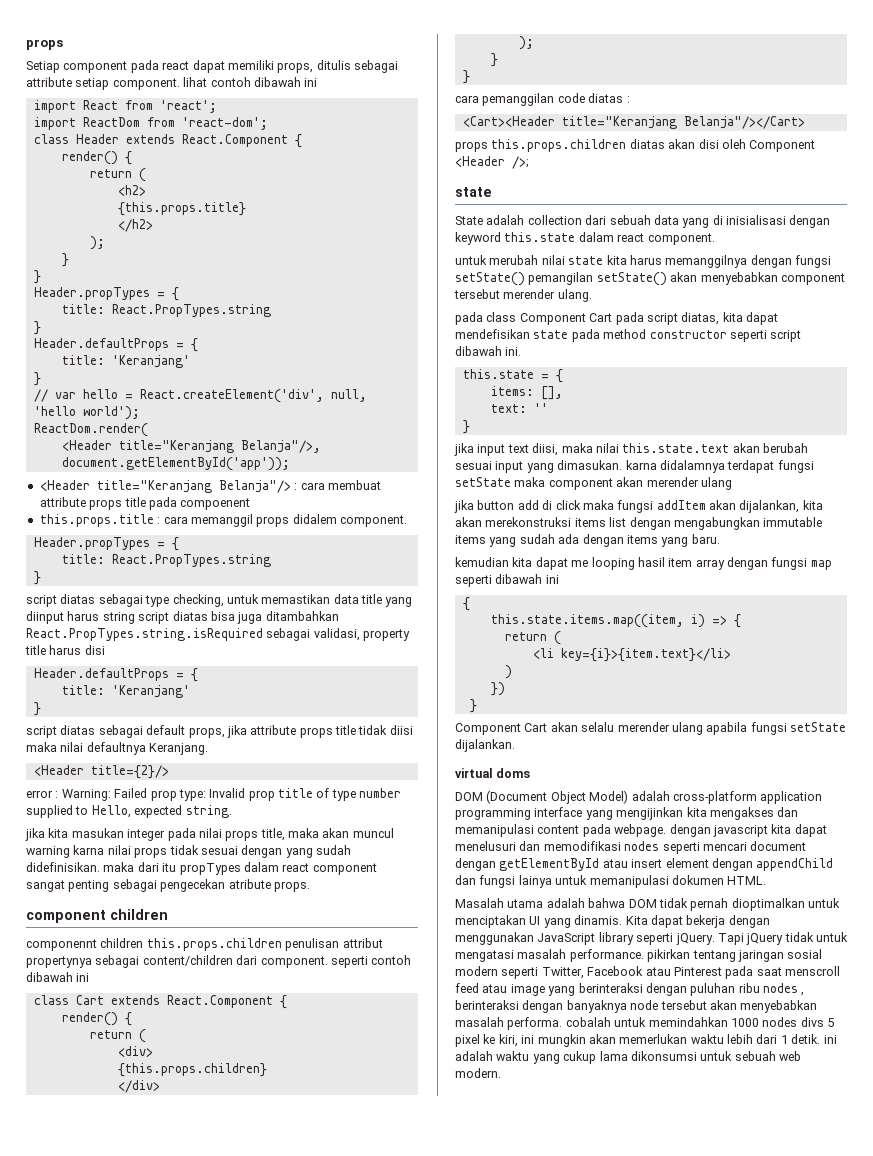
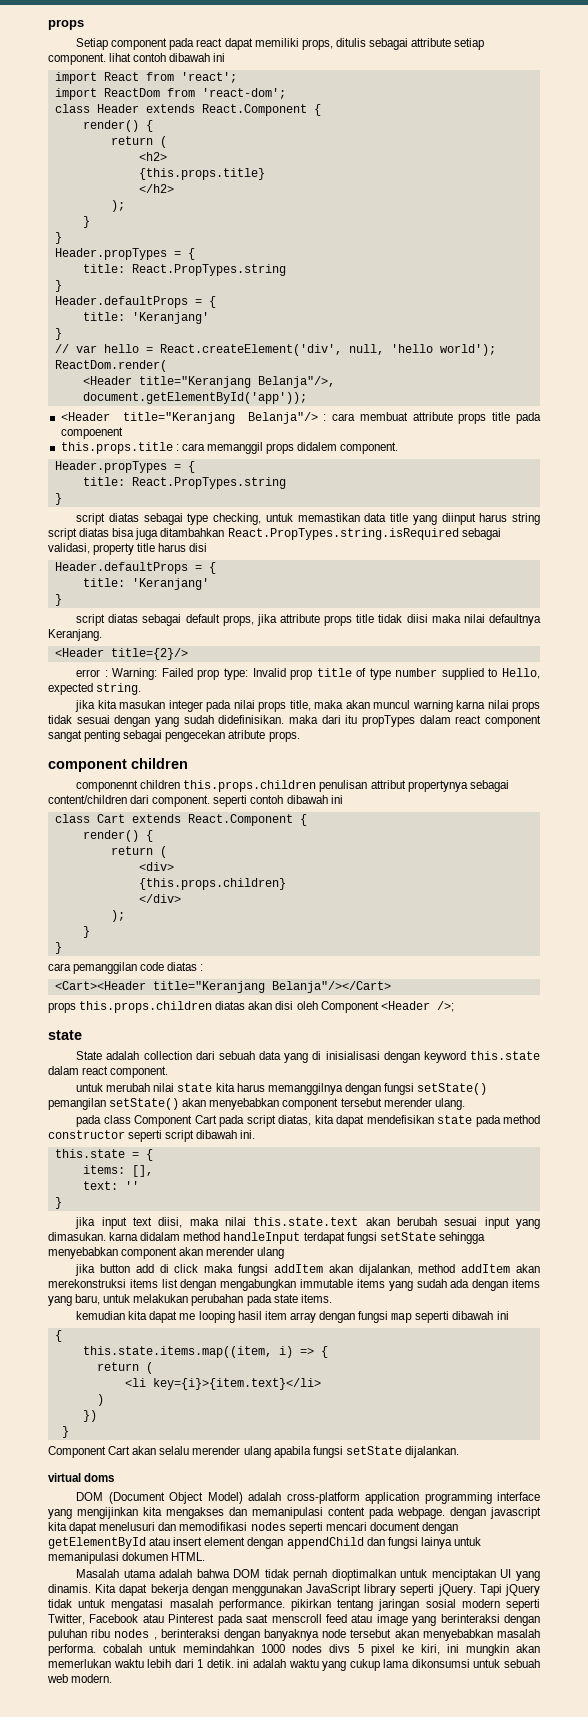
- jika input text diisi, maka nilai this.state.text akan berubah sesuai input yang dimasukan. karna didalamnya terdapat fungsi setState maka component akan merender ulang
+ jika input text diisi, maka nilai this.state.text akan berubah sesuai input yang dimasukan. karna didalam method handleInput terdapat fungsi setState sehingga menyebabkan component akan merender ulang
- jika button add di click maka fungsi addItem akan dijalankan, kita akan merekonstruksi items list dengan mengabungkan immutable items yang sudah ada dengan items yang baru.
+ jika button add di click maka fungsi addItem akan dijalankan, method addItem akan merekonstruksi items list dengan mengabungkan immutable items yang sudah ada dengan items yang baru, untuk melakukan perubahan pada state items.

